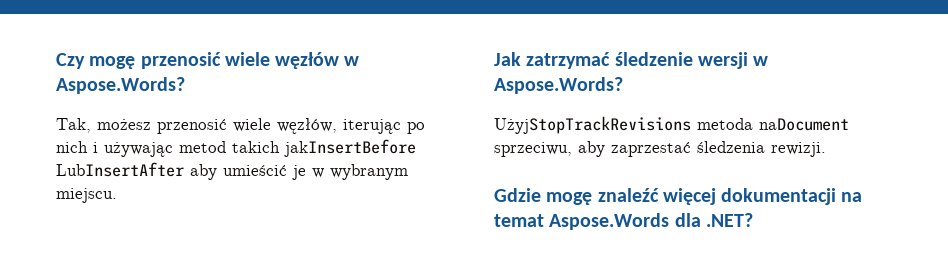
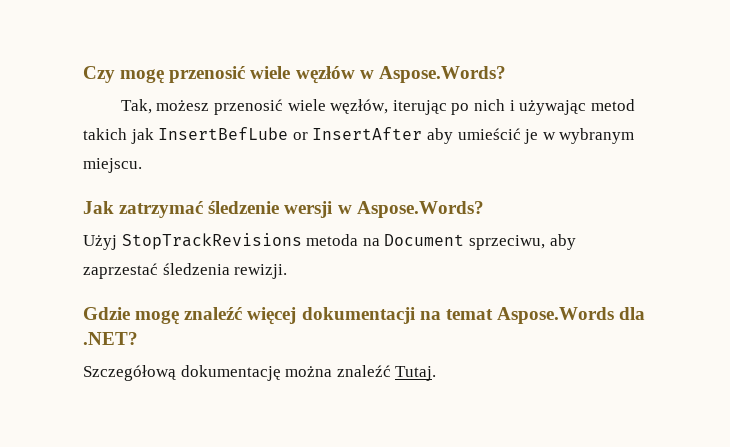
- Tak, możesz przenosić wiele węzłów, iterując po nich i używając metod takich jakInsertBefore LubInsertAfter aby umieścić je w wybranym miejscu.
+ Tak, możesz przenosić wiele węzłów, iterując po nich i używając metod takich jak InsertBefLube or InsertAfter aby umieścić je w wybranym miejscu.
- UżyjStopTrackRevisions metoda naDocument sprzeciwu, aby zaprzestać śledzenia rewizji.
+ Użyj StopTrackRevisions metoda na Document sprzeciwu, aby zaprzestać śledzenia rewizji.
+ Szczegółową dokumentację można znaleźć Tutaj.

